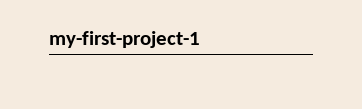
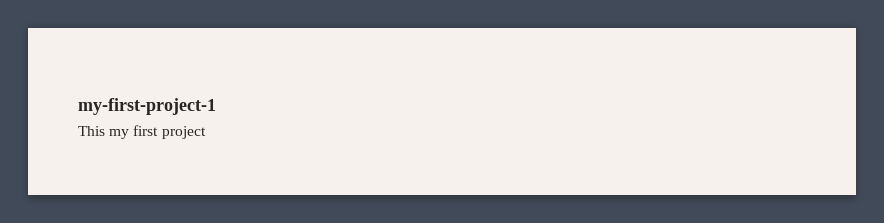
+ This my first project

